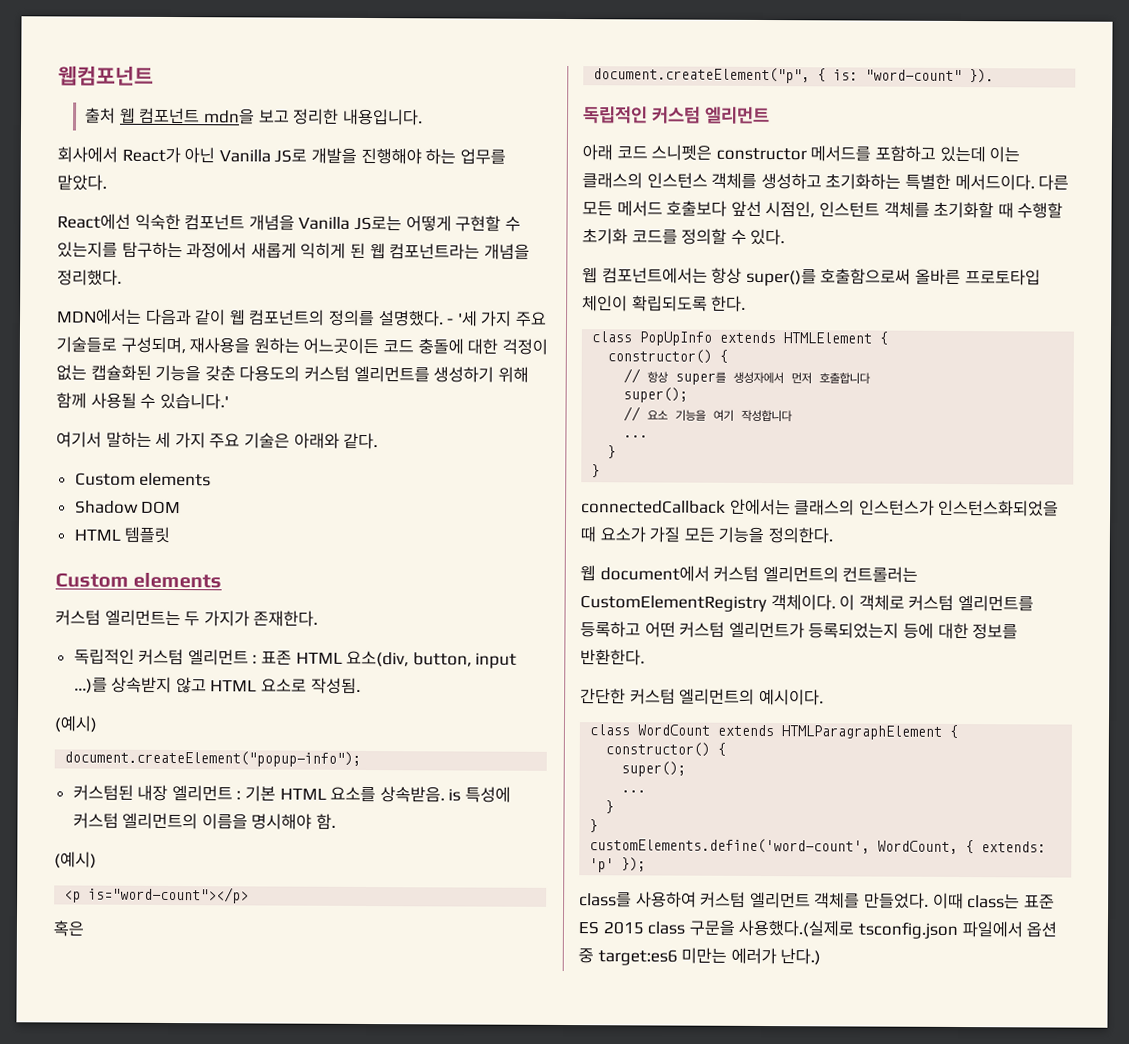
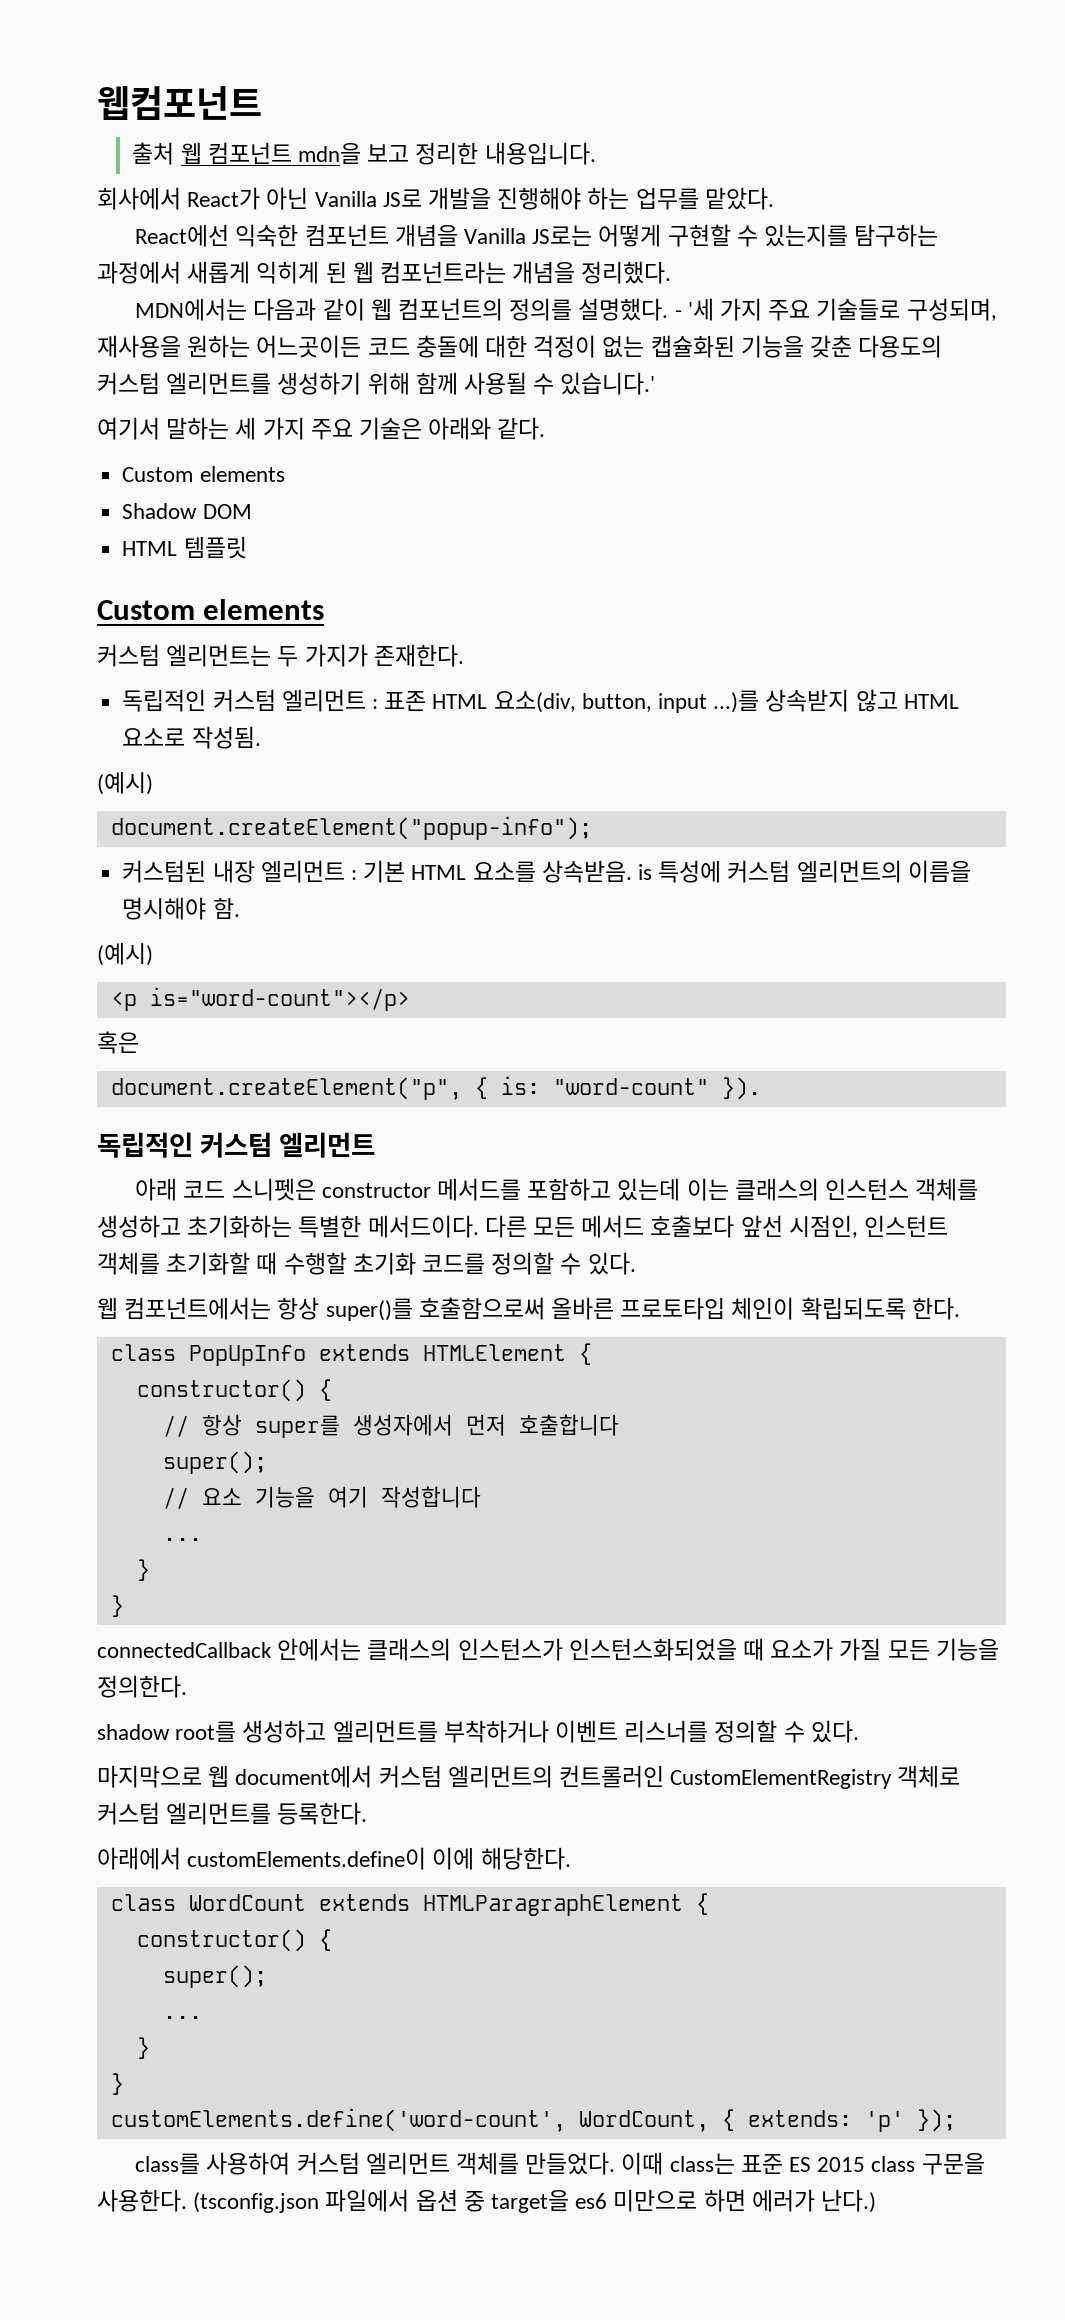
- 웹 document에서 커스텀 엘리먼트의 컨트롤러는 CustomElementRegistry 객체이다. 이 객체로 커스텀 엘리먼트를 등록하고 어떤 커스텀 엘리먼트가 등록되었는지 등에 대한 정보를 반환한다.
- 간단한 커스텀 엘리먼트의 예시이다.
+ shadow root를 생성하고 엘리먼트를 부착하거나 이벤트 리스너를 정의할 수 있다.
+ 마지막으로 웹 document에서 커스텀 엘리먼트의 컨트롤러인 CustomElementRegistry 객체로 커스텀 엘리먼트를 등록한다.
+ 아래에서 customElements.define이 이에 해당한다.
- 이때 class는 표준 ES 2015 class 구문을 사용했다.(실제로 tsconfig.json 파일에서 옵션 중 target:es6 미만는 에러가 난다.)
+ 이때 class는 표준 ES 2015 class 구문을 사용한다. (tsconfig.json 파일에서 옵션 중 target을 es6 미만으로 하면 에러가 난다.)

